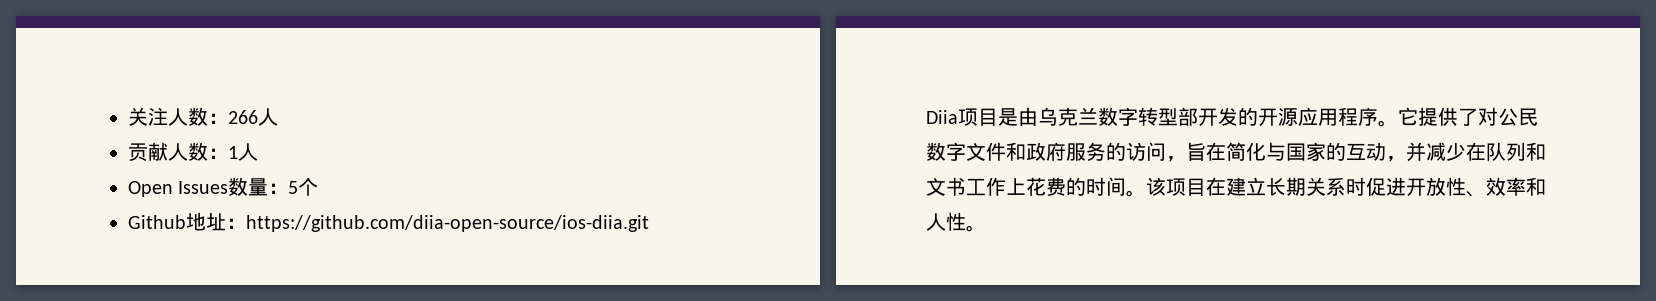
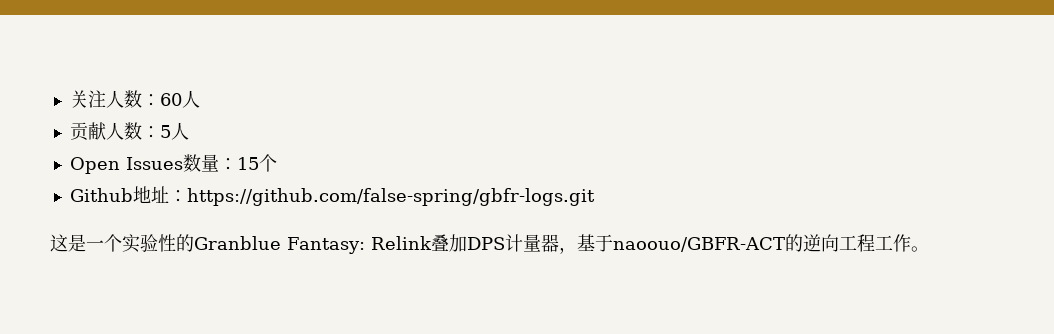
- 关注人数：266人
+ 关注人数：60人
- 贡献人数：1人
+ 贡献人数：5人
- Open Issues数量：5个
+ Open Issues数量：15个
- Github地址：https://github.com/diia-open-source/ios-diia.git
- Diia项目是由乌克兰数字转型部开发的开源应用程序。它提供了对公民数字文件和政府服务的访问，旨在简化与国家的互动，并减少在队列和文书工作上花费的时间。该项目在建立长期关系时促进开放性、效率和人性。
+ Github地址：https://github.com/false-spring/gbfr-logs.git
+ 这是一个实验性的Granblue Fantasy: Relink叠加DPS计量器，基于naoouo/GBFR-ACT的逆向工程工作。

